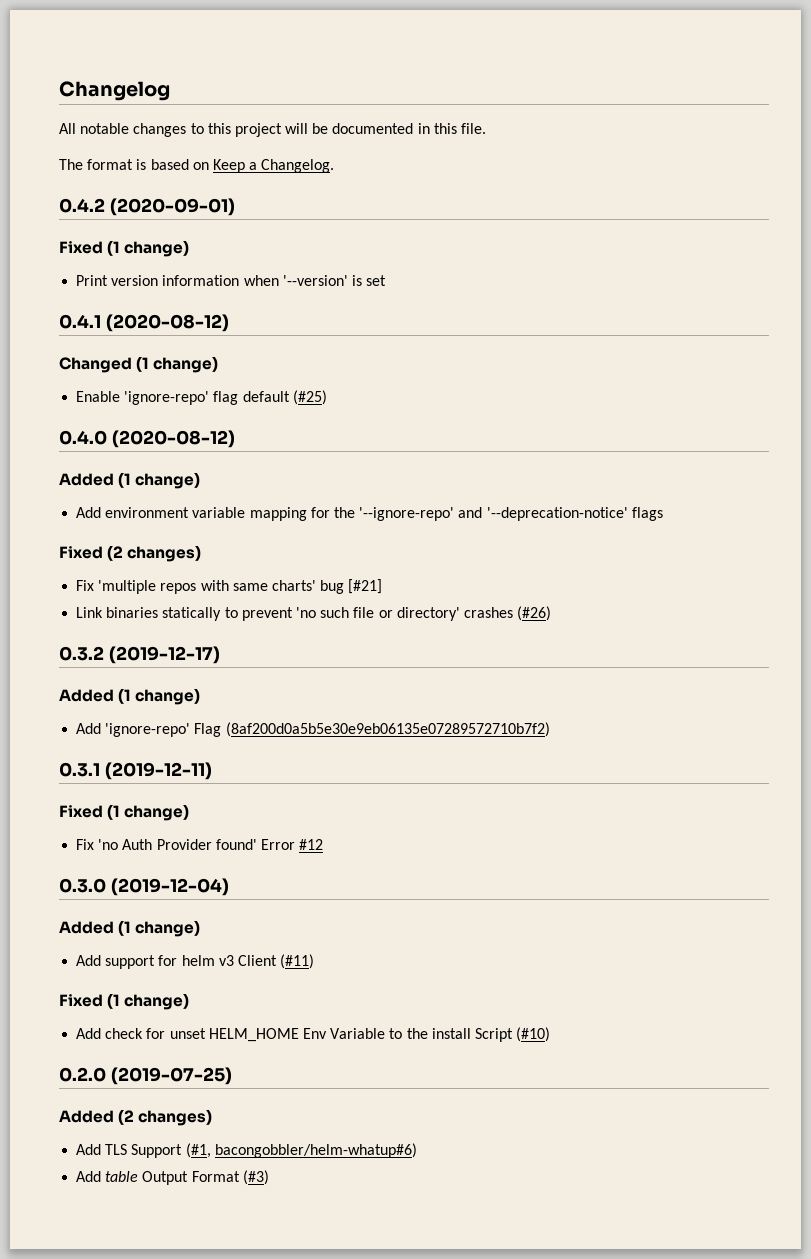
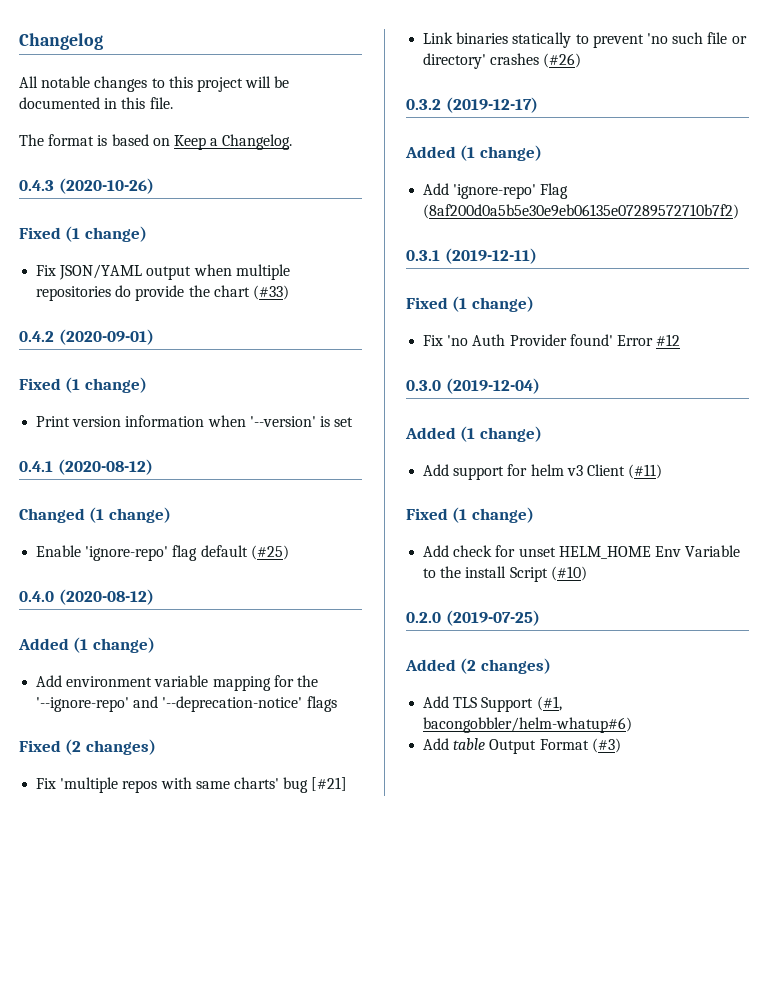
+ 0.4.3 (2020-10-26)
+ Fixed (1 change)
+ Fix JSON/YAML output when multiple repositories do provide the chart (#33)

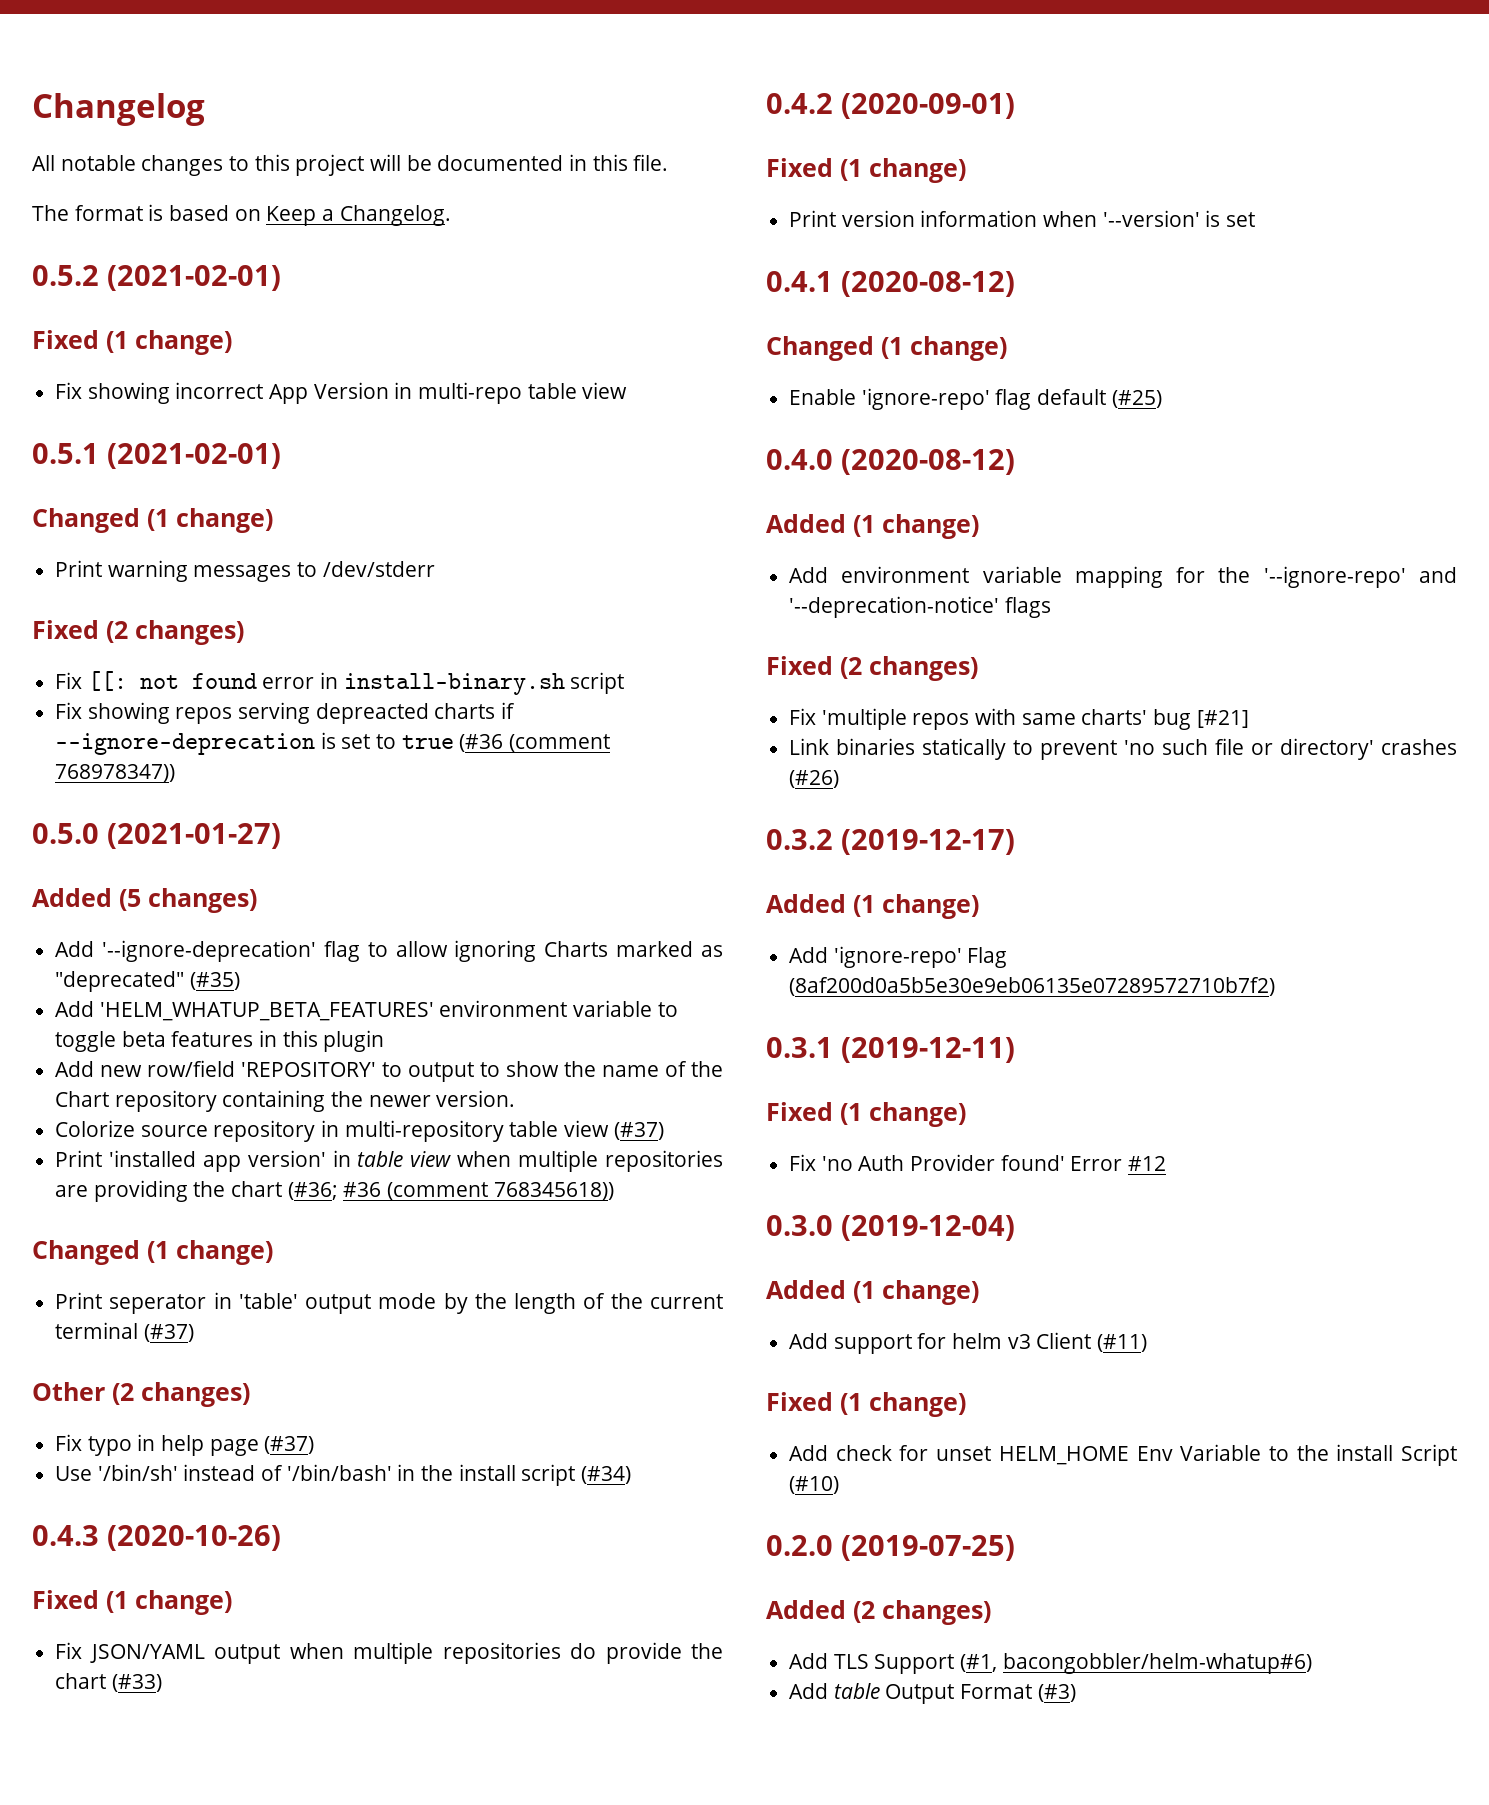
+ 0.5.2 (2021-02-01)
+ Fixed (1 change)
+ Fix showing incorrect App Version in multi-repo table view
+ 0.5.1 (2021-02-01)
+ Changed (1 change)
+ Print warning messages to /dev/stderr
+ Fixed (2 changes)
+ Fix [[: not found error in install-binary.sh script
+ Fix showing repos serving depreacted charts if --ignore-deprecation is set to true (#36 (comment 768978347))
+ 0.5.0 (2021-01-27)
+ Added (5 changes)
+ Add '--ignore-deprecation' flag to allow ignoring Charts marked as "deprecated" (#35)
+ Add 'HELM_WHATUP_BETA_FEATURES' environment variable to toggle beta features in this plugin
+ Add new row/field 'REPOSITORY' to output to show the name of the Chart repository containing the newer version.
+ Colorize source repository in multi-repository table view (#37)
+ Print 'installed app version' in table view when multiple repositories are providing the chart (#36; #36 (comment 768345618))
+ Changed (1 change)
+ Print seperator in 'table' output mode by the length of the current terminal (#37)
+ Other (2 changes)
+ Fix typo in help page (#37)
+ Use '/bin/sh' instead of '/bin/bash' in the install script (#34)

